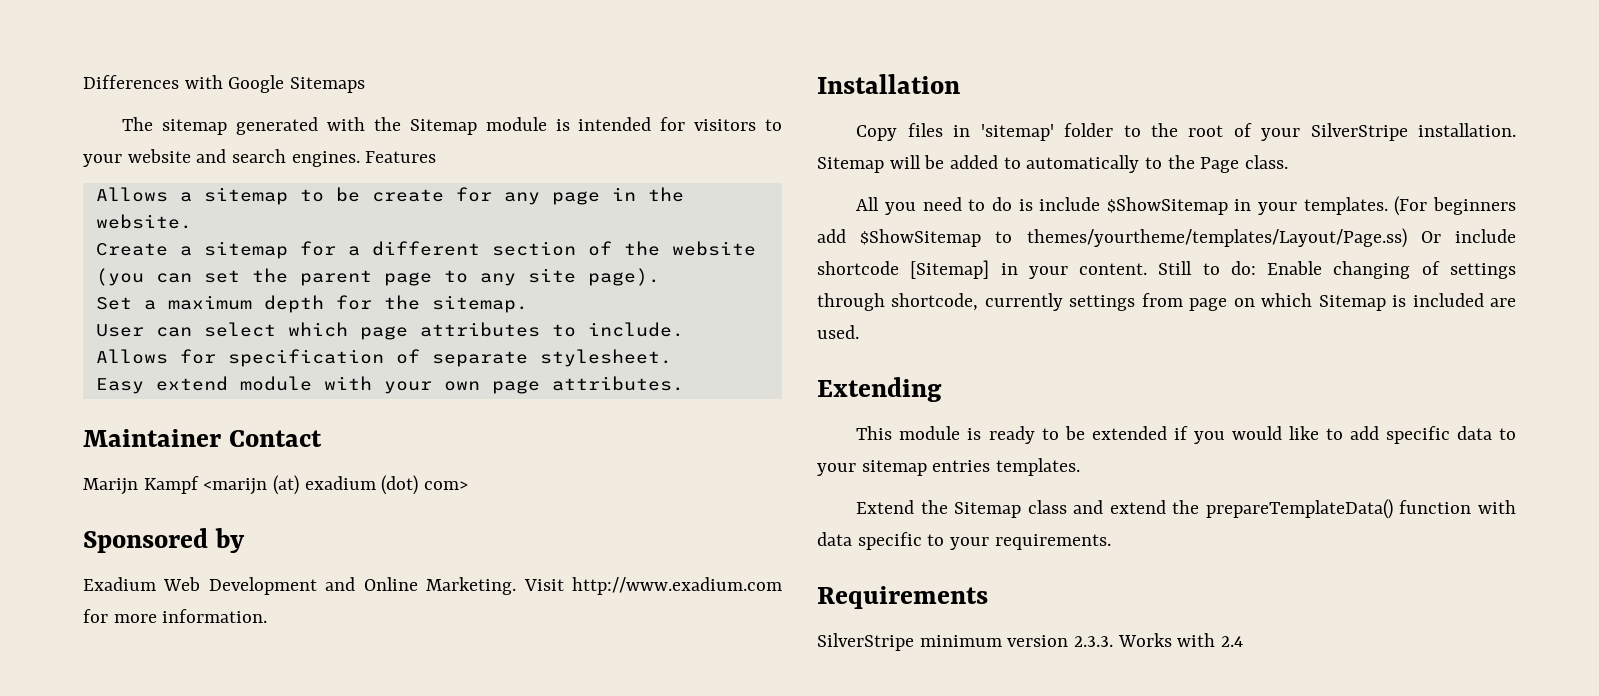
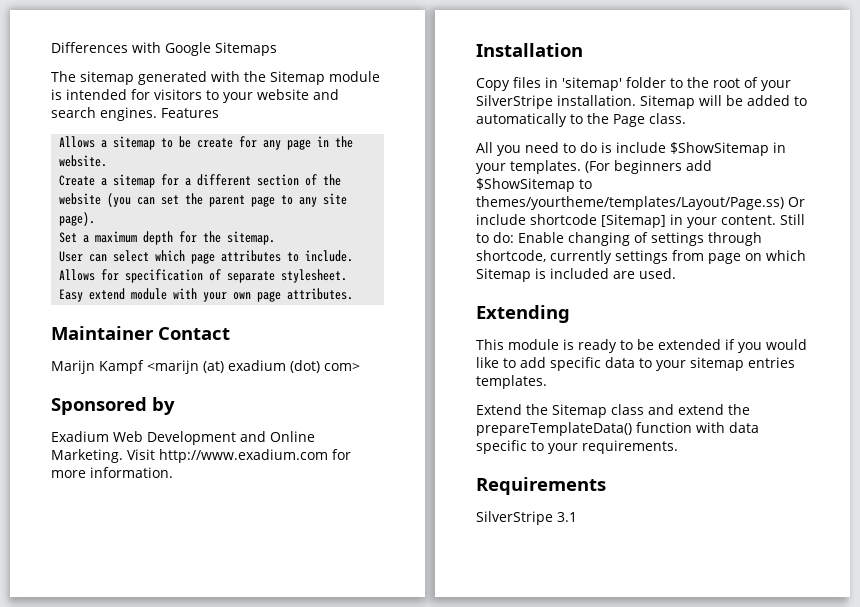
- SilverStripe minimum version 2.3.3. Works with 2.4
+ SilverStripe 3.1

